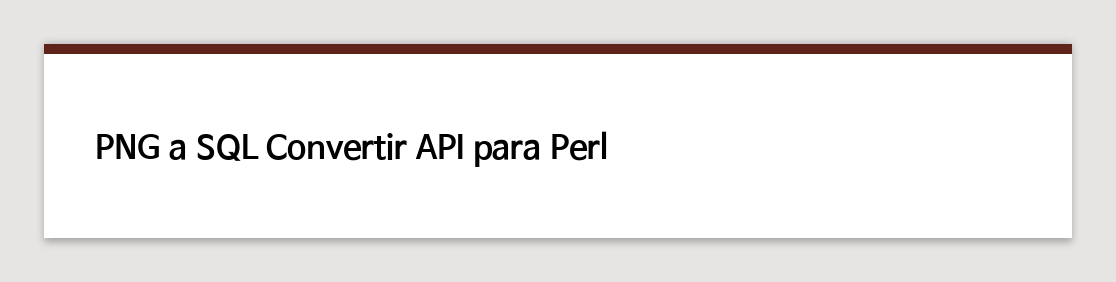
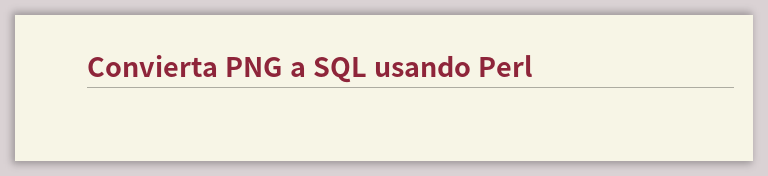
- PNG a SQL Convertir API para Perl
+ Convierta PNG a SQL usando Perl

